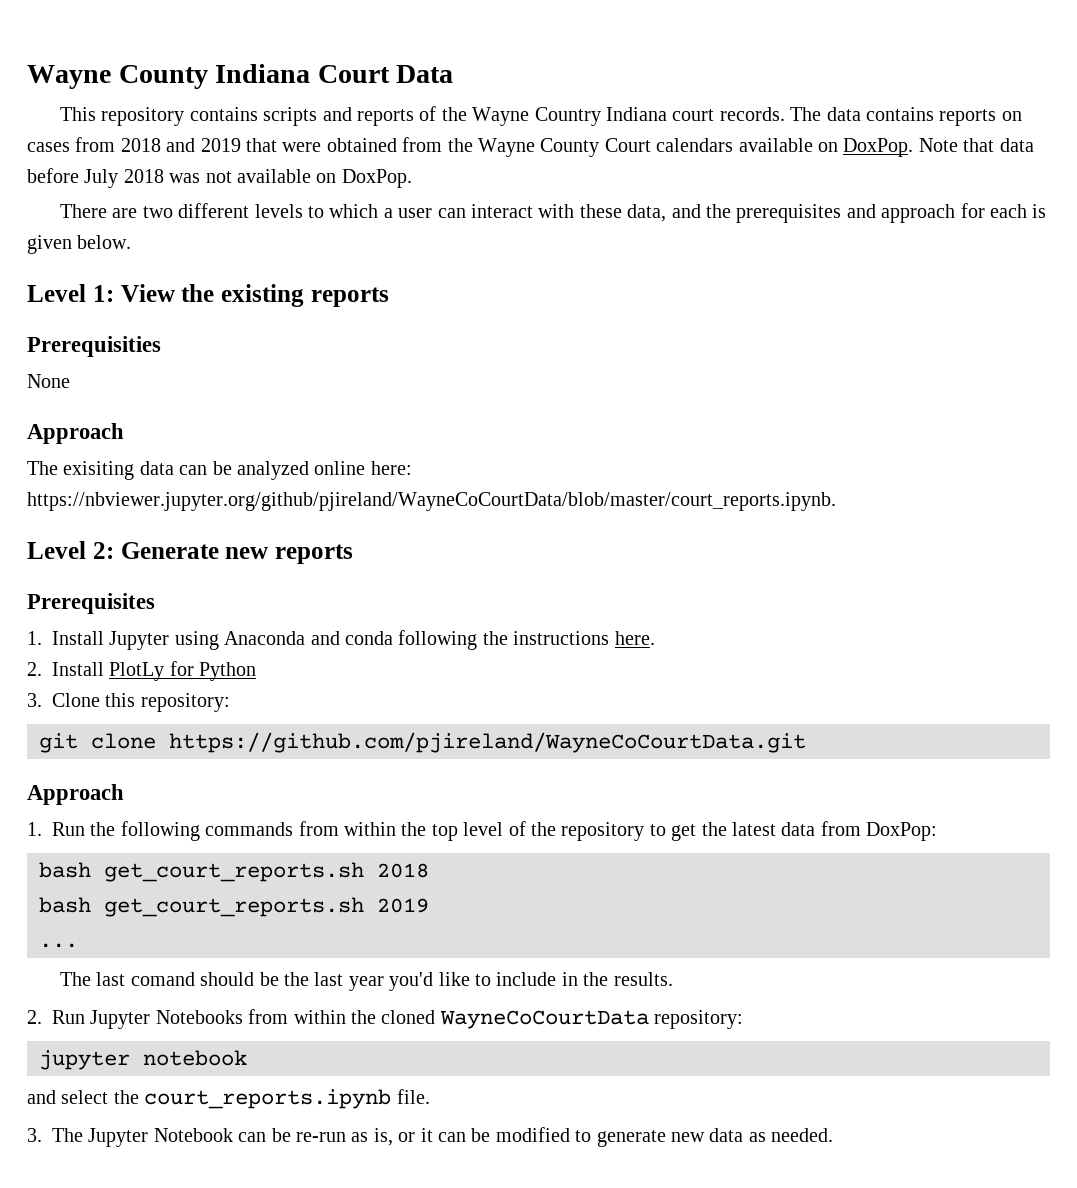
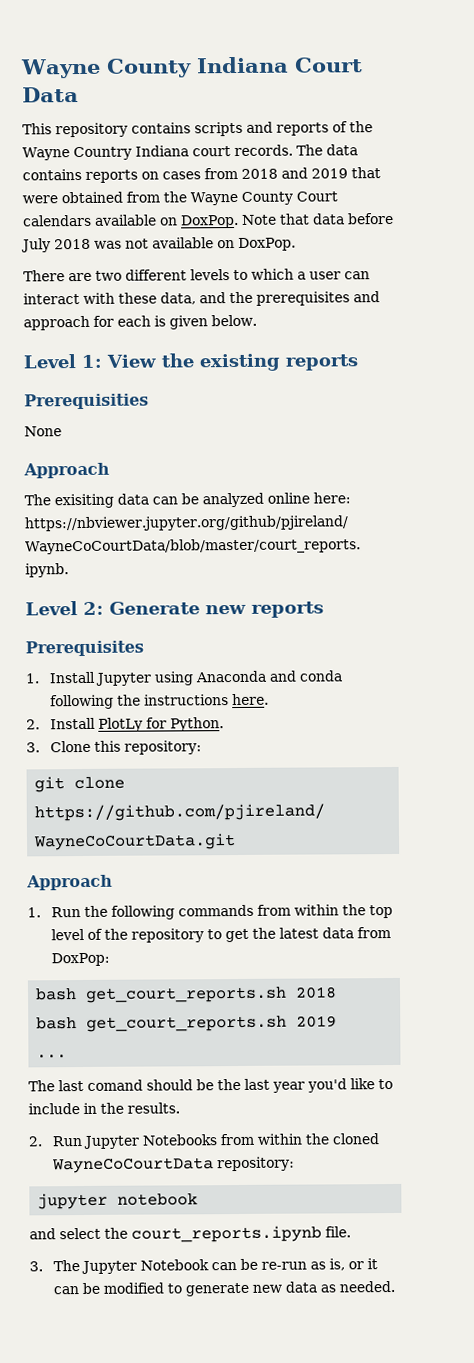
- 2. Install PlotLy for Python
+ 2. Install PlotLy for Python.

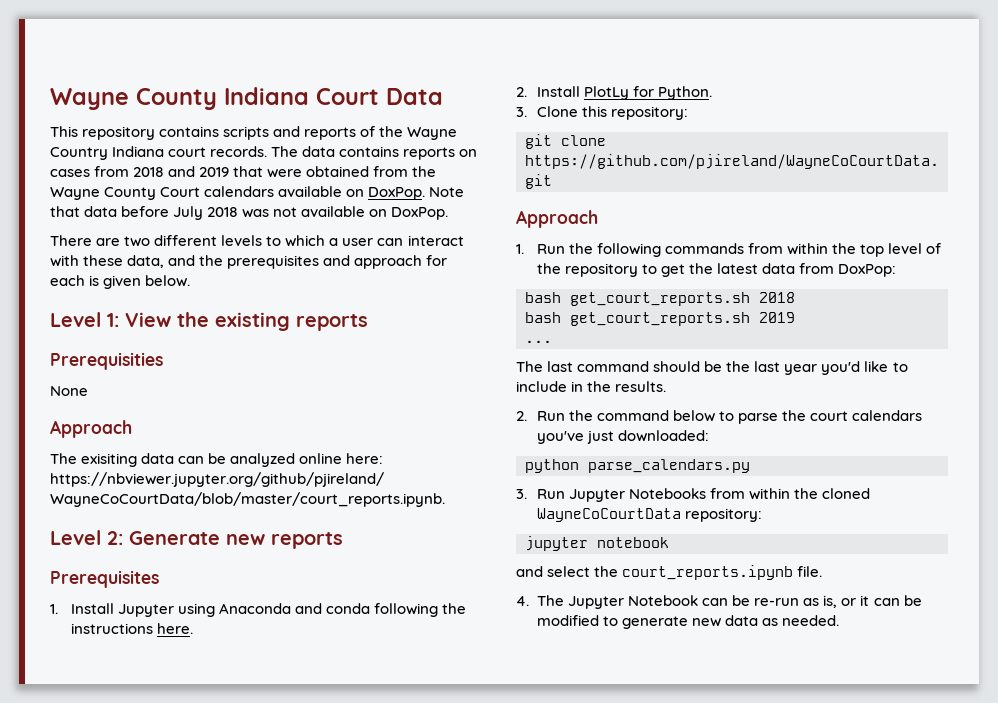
- The last comand should be the last year you'd like to include in the results.
+ The last command should be the last year you'd like to include in the results.
- 2. Run Jupyter Notebooks from within the cloned WayneCoCourtData repository:
+ 2. Run the command below to parse the court calendars you've just downloaded:
+ python parse_calendars.py
+ 3. Run Jupyter Notebooks from within the cloned WayneCoCourtData repository:
- 3. The Jupyter Notebook can be re-run as is, or it can be modified to generate new data as needed.
+ 4. The Jupyter Notebook can be re-run as is, or it can be modified to generate new data as needed.

